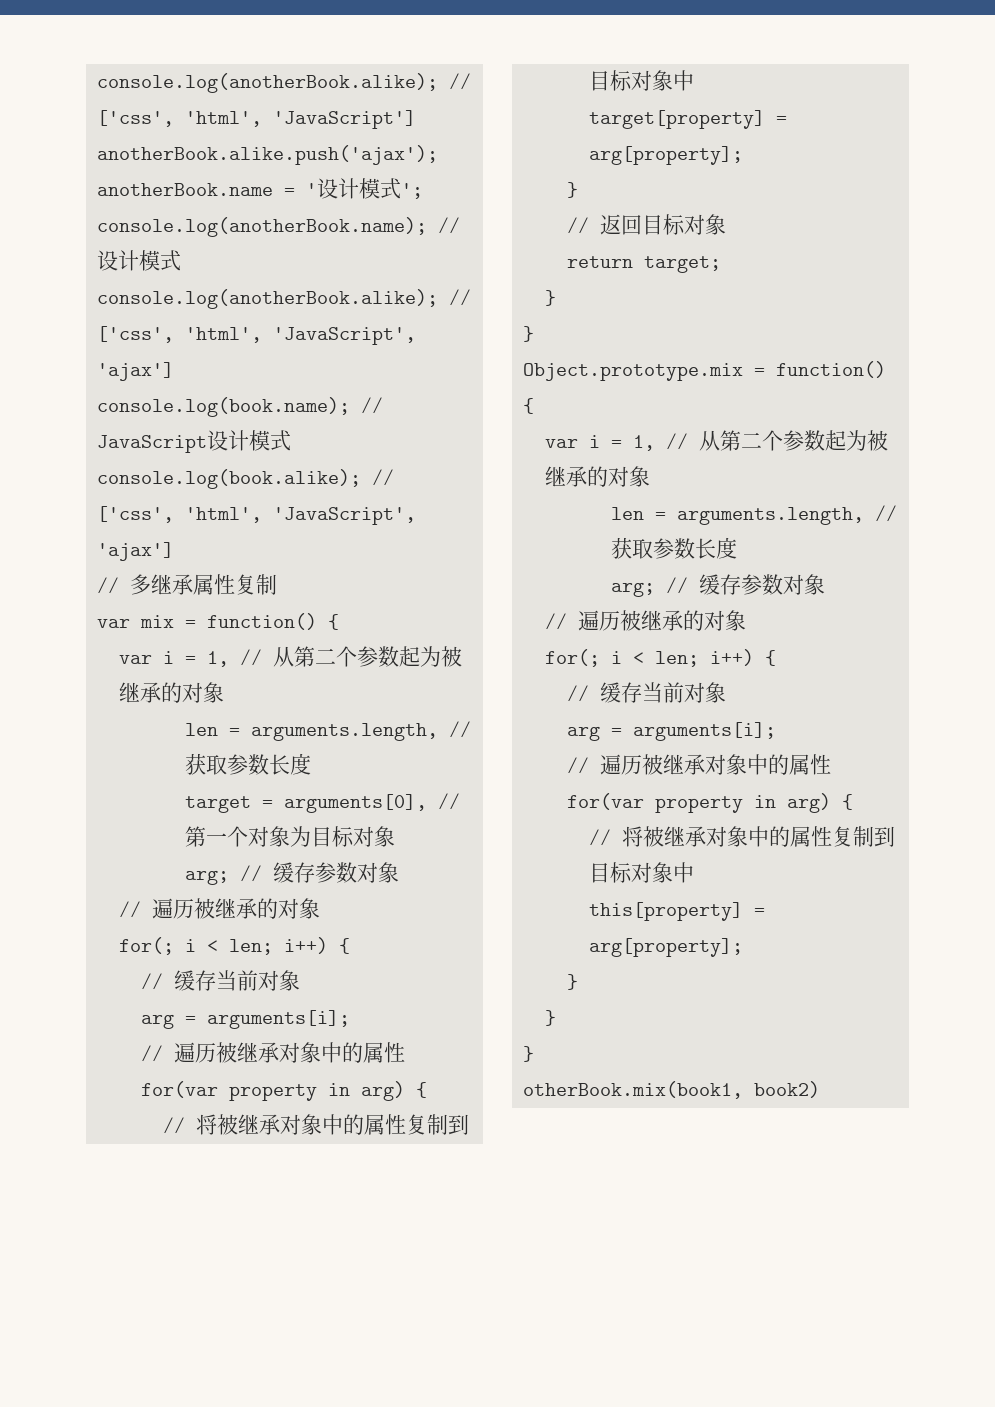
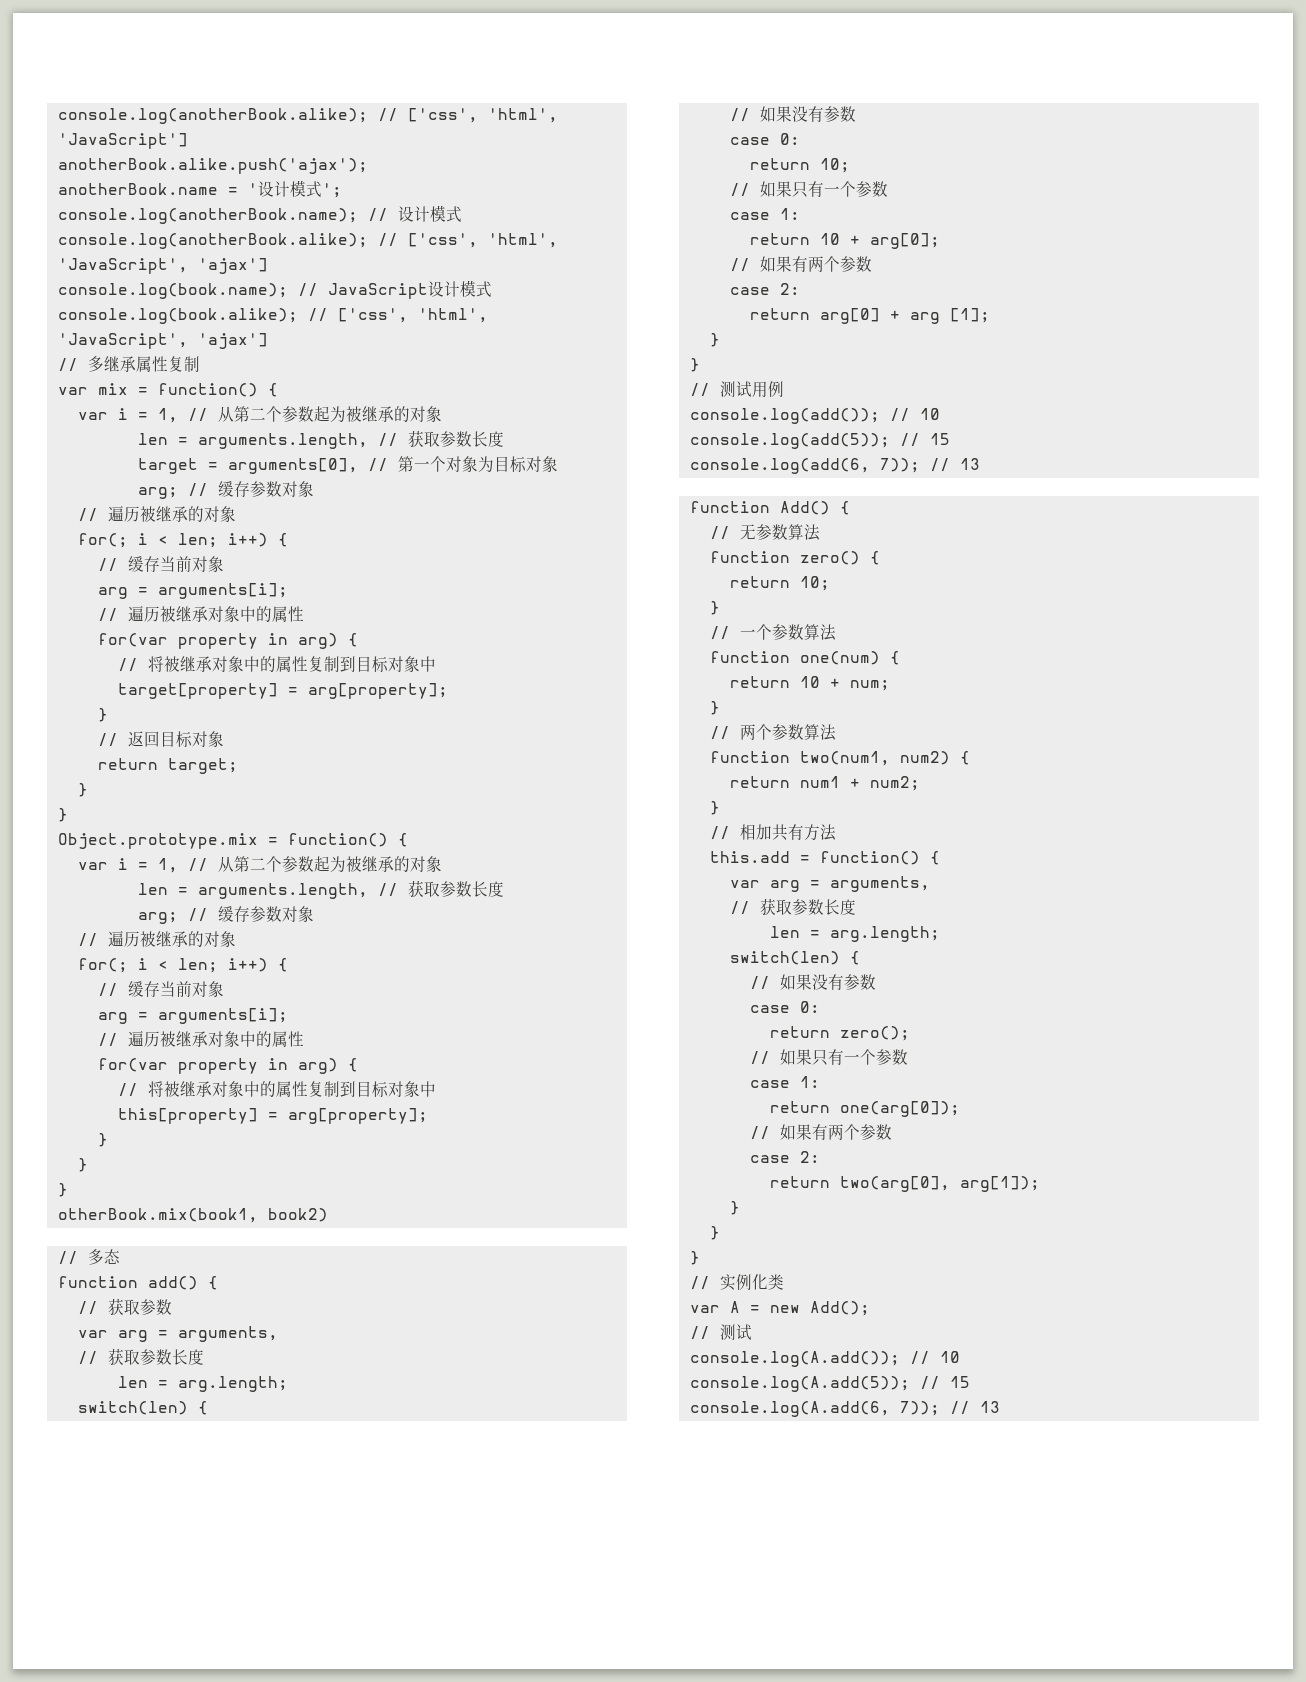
+ // 多态
+ function add() {
+ // 获取参数
+ var arg = arguments,
+ // 获取参数长度
+ len = arg.length;
+ switch(len) {
+ // 如果没有参数
+ case 0:
+ return 10;
+ // 如果只有一个参数
+ case 1:
+ return 10 + arg[0];
+ // 如果有两个参数
+ case 2:
+ return arg[0] + arg [1];
+ }
+ }
+ // 测试用例
+ console.log(add()); // 10
+ console.log(add(5)); // 15
+ console.log(add(6, 7)); // 13
+ function Add() {
+ // 无参数算法
+ function zero() {
+ return 10;
+ }
+ // 一个参数算法
+ function one(num) {
+ return 10 + num;
+ }
+ // 两个参数算法
+ function two(num1, num2) {
+ return num1 + num2;
+ }
+ // 相加共有方法
+ this.add = function() {
+ var arg = arguments,
+ // 获取参数长度
+ len = arg.length;
+ switch(len) {
+ // 如果没有参数
+ case 0:
+ return zero();
+ // 如果只有一个参数
+ case 1:
+ return one(arg[0]);
+ // 如果有两个参数
+ case 2:
+ return two(arg[0], arg[1]);
+ }
+ }
+ }
+ // 实例化类
+ var A = new Add();
+ // 测试
+ console.log(A.add()); // 10
+ console.log(A.add(5)); // 15
+ console.log(A.add(6, 7)); // 13

